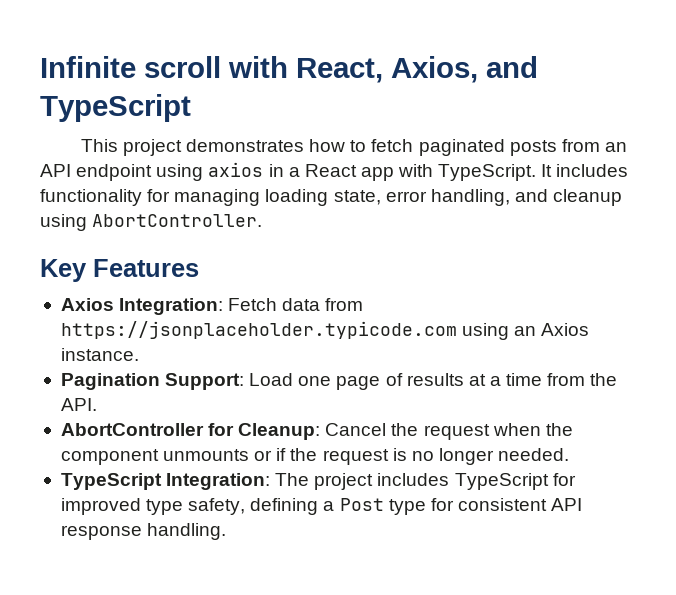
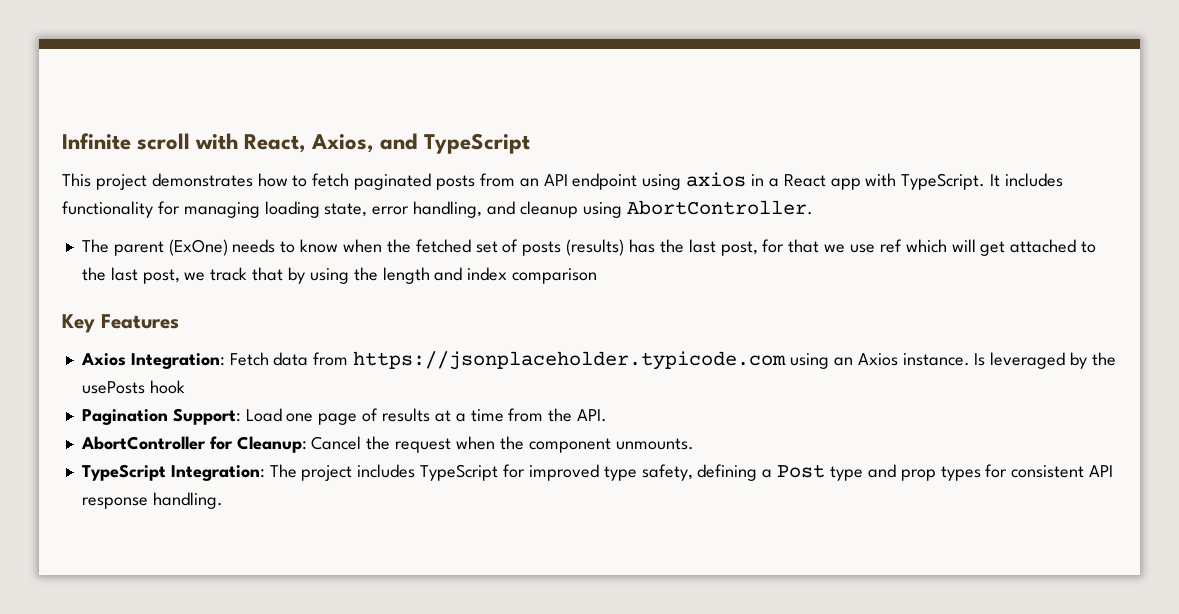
+ The parent (ExOne) needs to know when the fetched set of posts (results) has the last post, for that we use ref which will get attached to the last post, we track that by using the length and index comparison
+ Is leveraged by the usePosts hook
- AbortController for Cleanup: Cancel the request when the component unmounts or if the request is no longer needed.
+ AbortController for Cleanup: Cancel the request when the component unmounts.
- TypeScript Integration: The project includes TypeScript for improved type safety, defining a Post type for consistent API response handling.
+ TypeScript Integration: The project includes TypeScript for improved type safety, defining a Post type and prop types for consistent API response handling.

